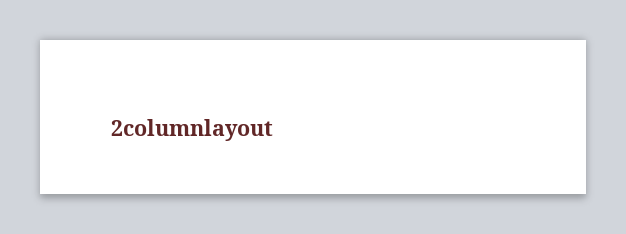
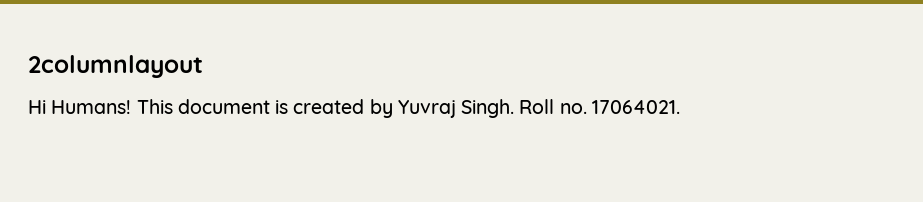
+ Hi Humans! This document is created by Yuvraj Singh. Roll no. 17064021.

